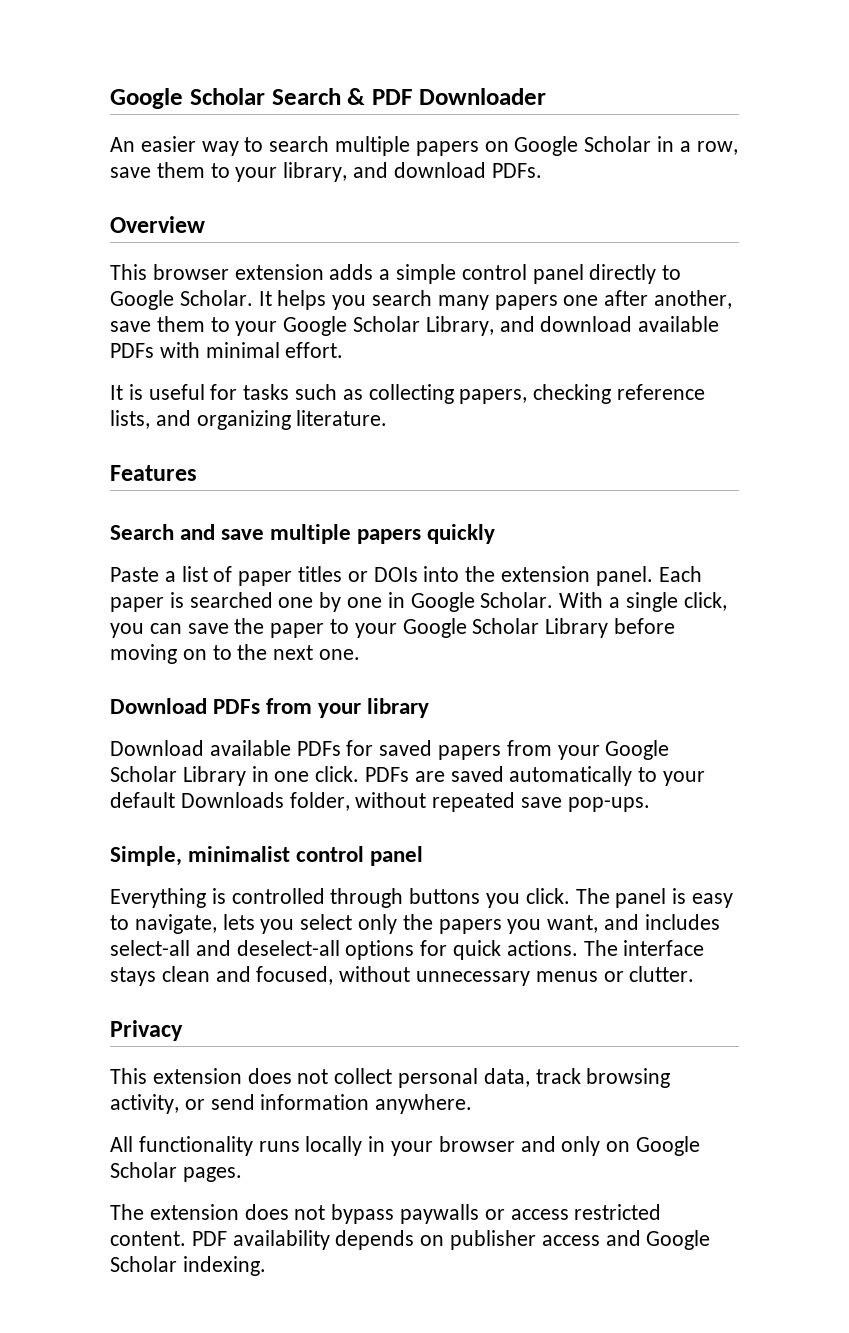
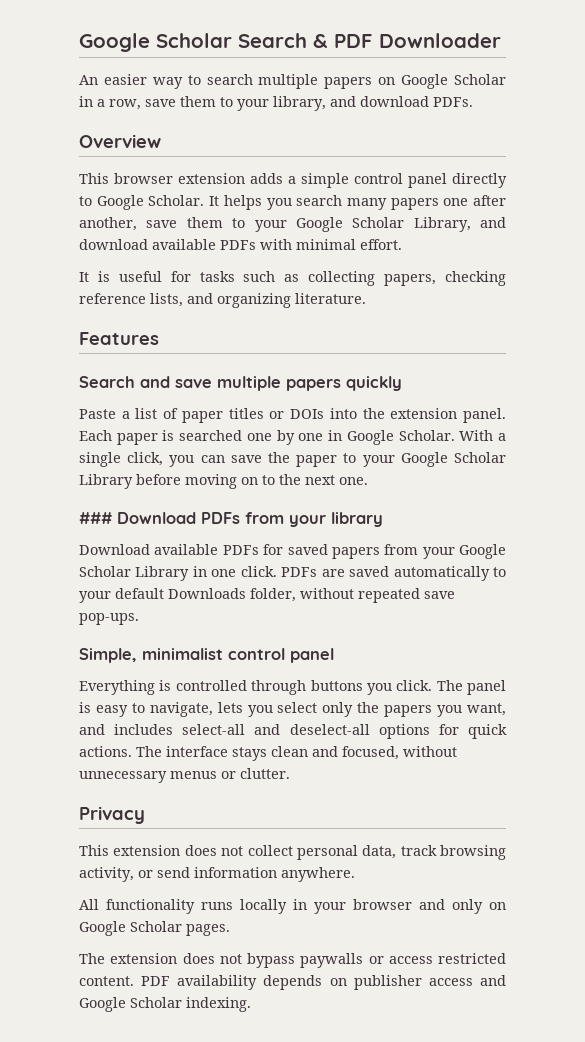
- Download PDFs from your library
+ ### Download PDFs from your library

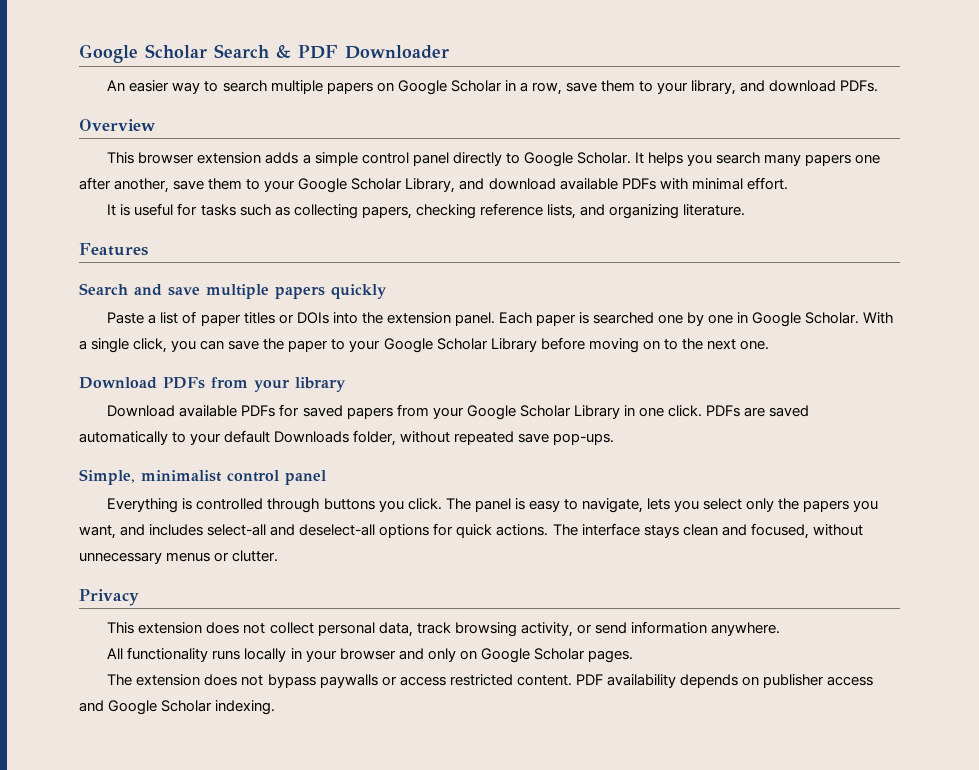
- ### Download PDFs from your library
+ Download PDFs from your library

